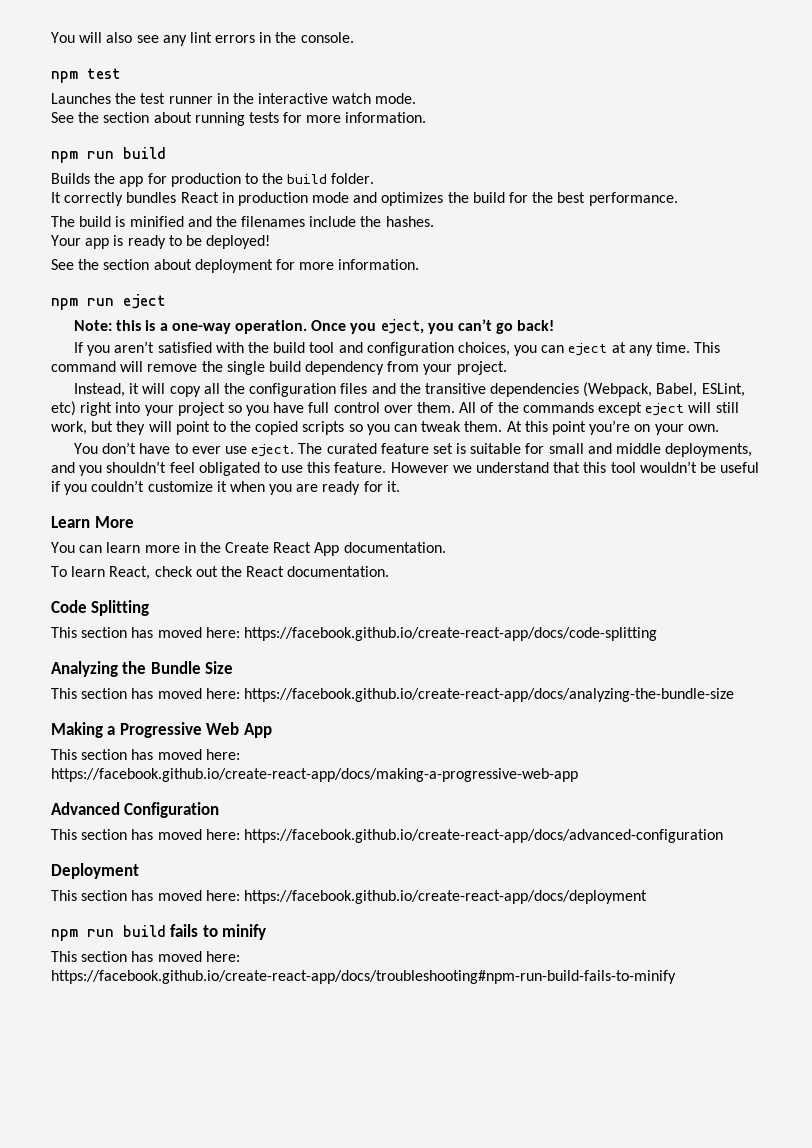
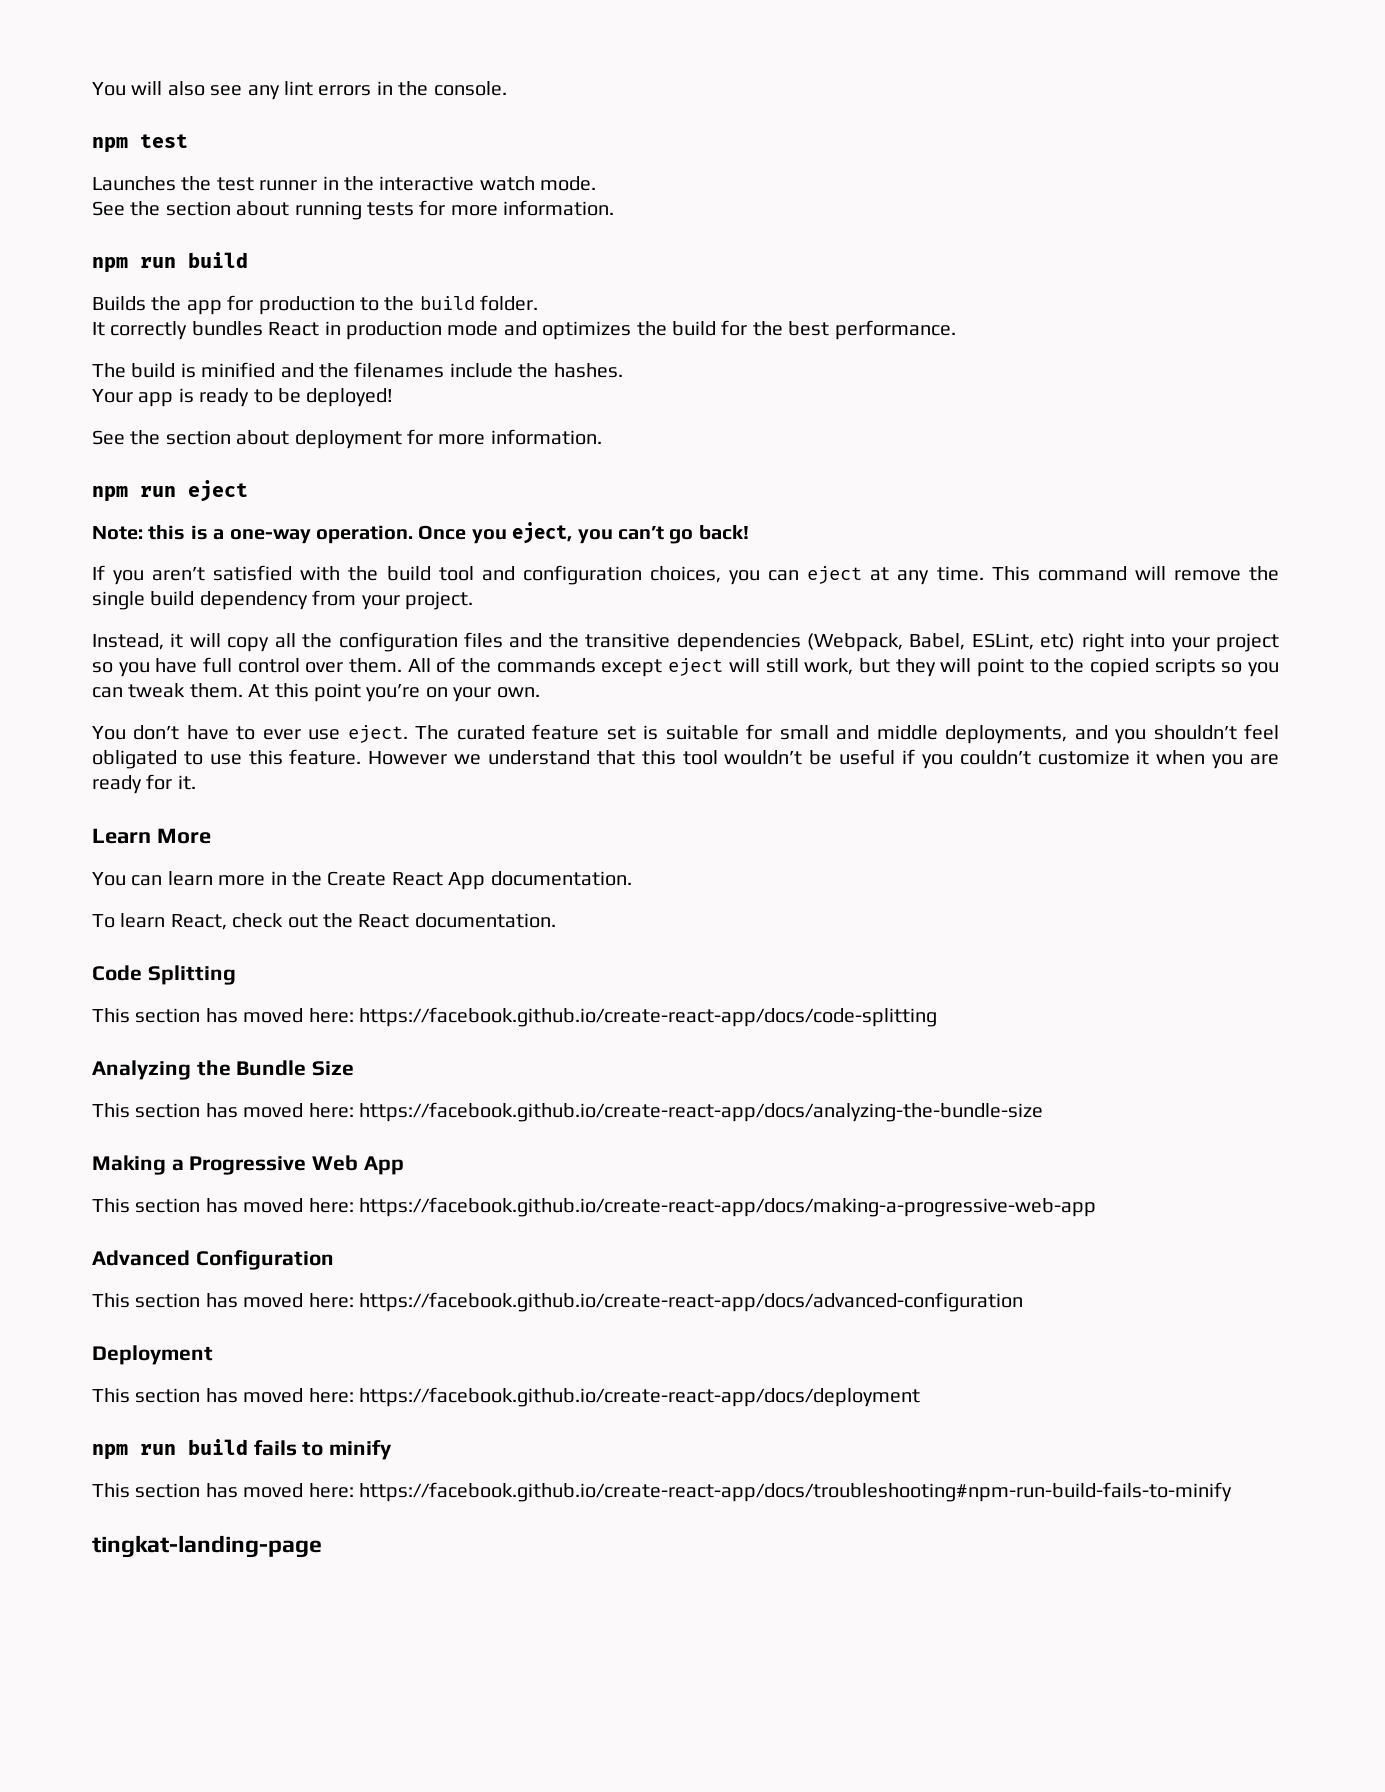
+ tingkat-landing-page

